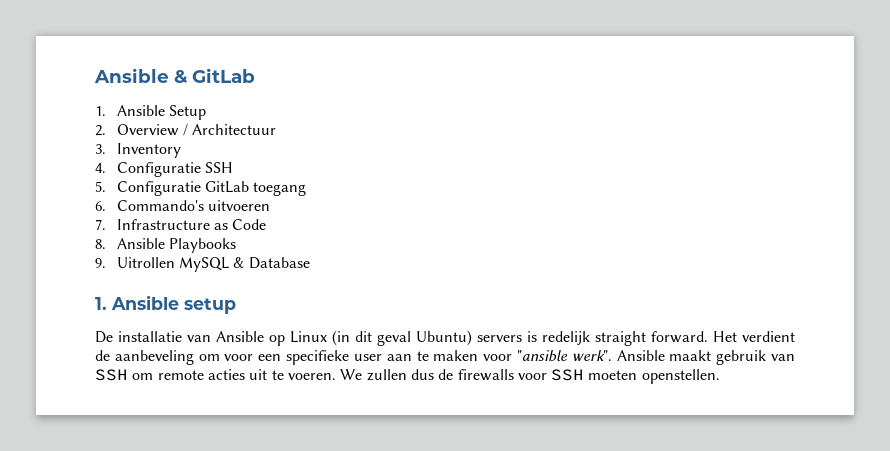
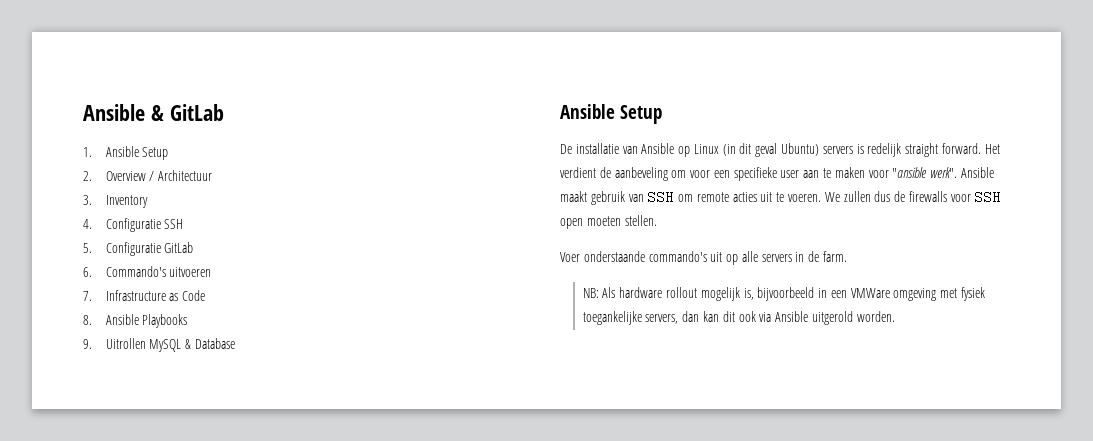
- 5. Configuratie GitLab toegang
+ 5. Configuratie GitLab
  9. Uitrollen MySQL & Database
- 1. Ansible setup
+ Ansible Setup
- We zullen dus de firewalls voor SSH moeten openstellen.
+ We zullen dus de firewalls voor SSH open moeten stellen.
+ Voer onderstaande commando's uit op alle servers in de farm.
+ NB: Als hardware rollout mogelijk is, bijvoorbeeld in een VMWare omgeving met fysiek toegankelijke servers, dan kan dit ook via Ansible uitgerold worden.

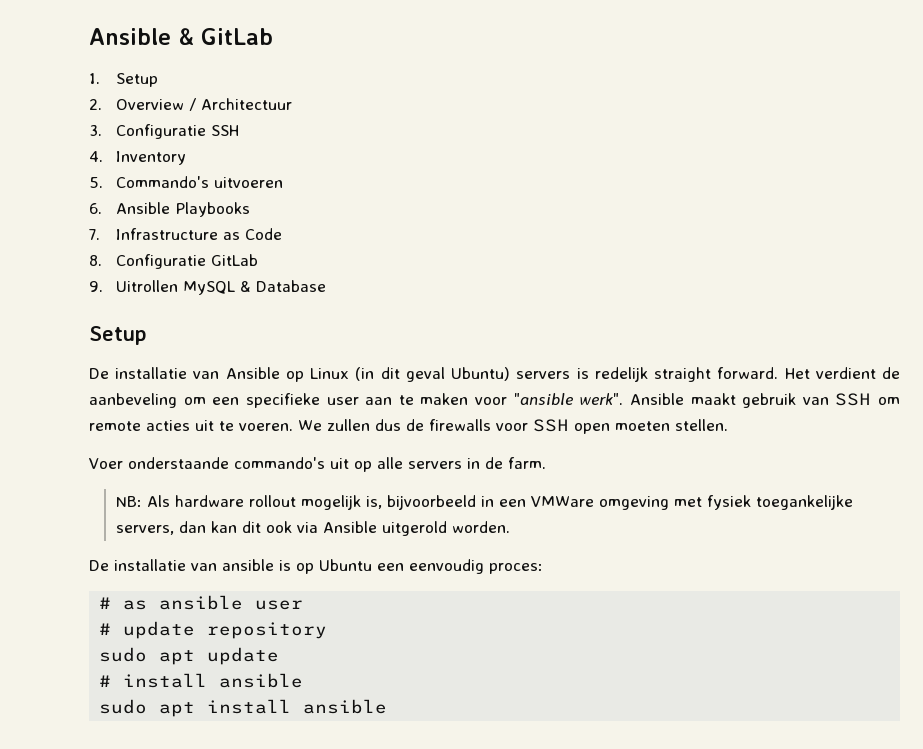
- 1. Ansible Setup
+ 1. Setup
- 3. Inventory
- 4. Configuratie SSH
+ 3. Configuratie SSH
- 5. Configuratie GitLab
- 6. Commando's uitvoeren
+ 4. Inventory
+ 5. Commando's uitvoeren
+ 6. Ansible Playbooks
- 8. Ansible Playbooks
+ 8. Configuratie GitLab
  9. Uitrollen MySQL & Database
- Ansible Setup
+ Setup
- Het verdient de aanbeveling om voor een specifieke user aan te maken voor "ansible werk".
+ Het verdient de aanbeveling om een specifieke user aan te maken voor "ansible werk".
+ De installatie van ansible is op Ubuntu een eenvoudig proces:
+ # as ansible user
+ # update repository
+ sudo apt update
+ # install ansible
+ sudo apt install ansible

